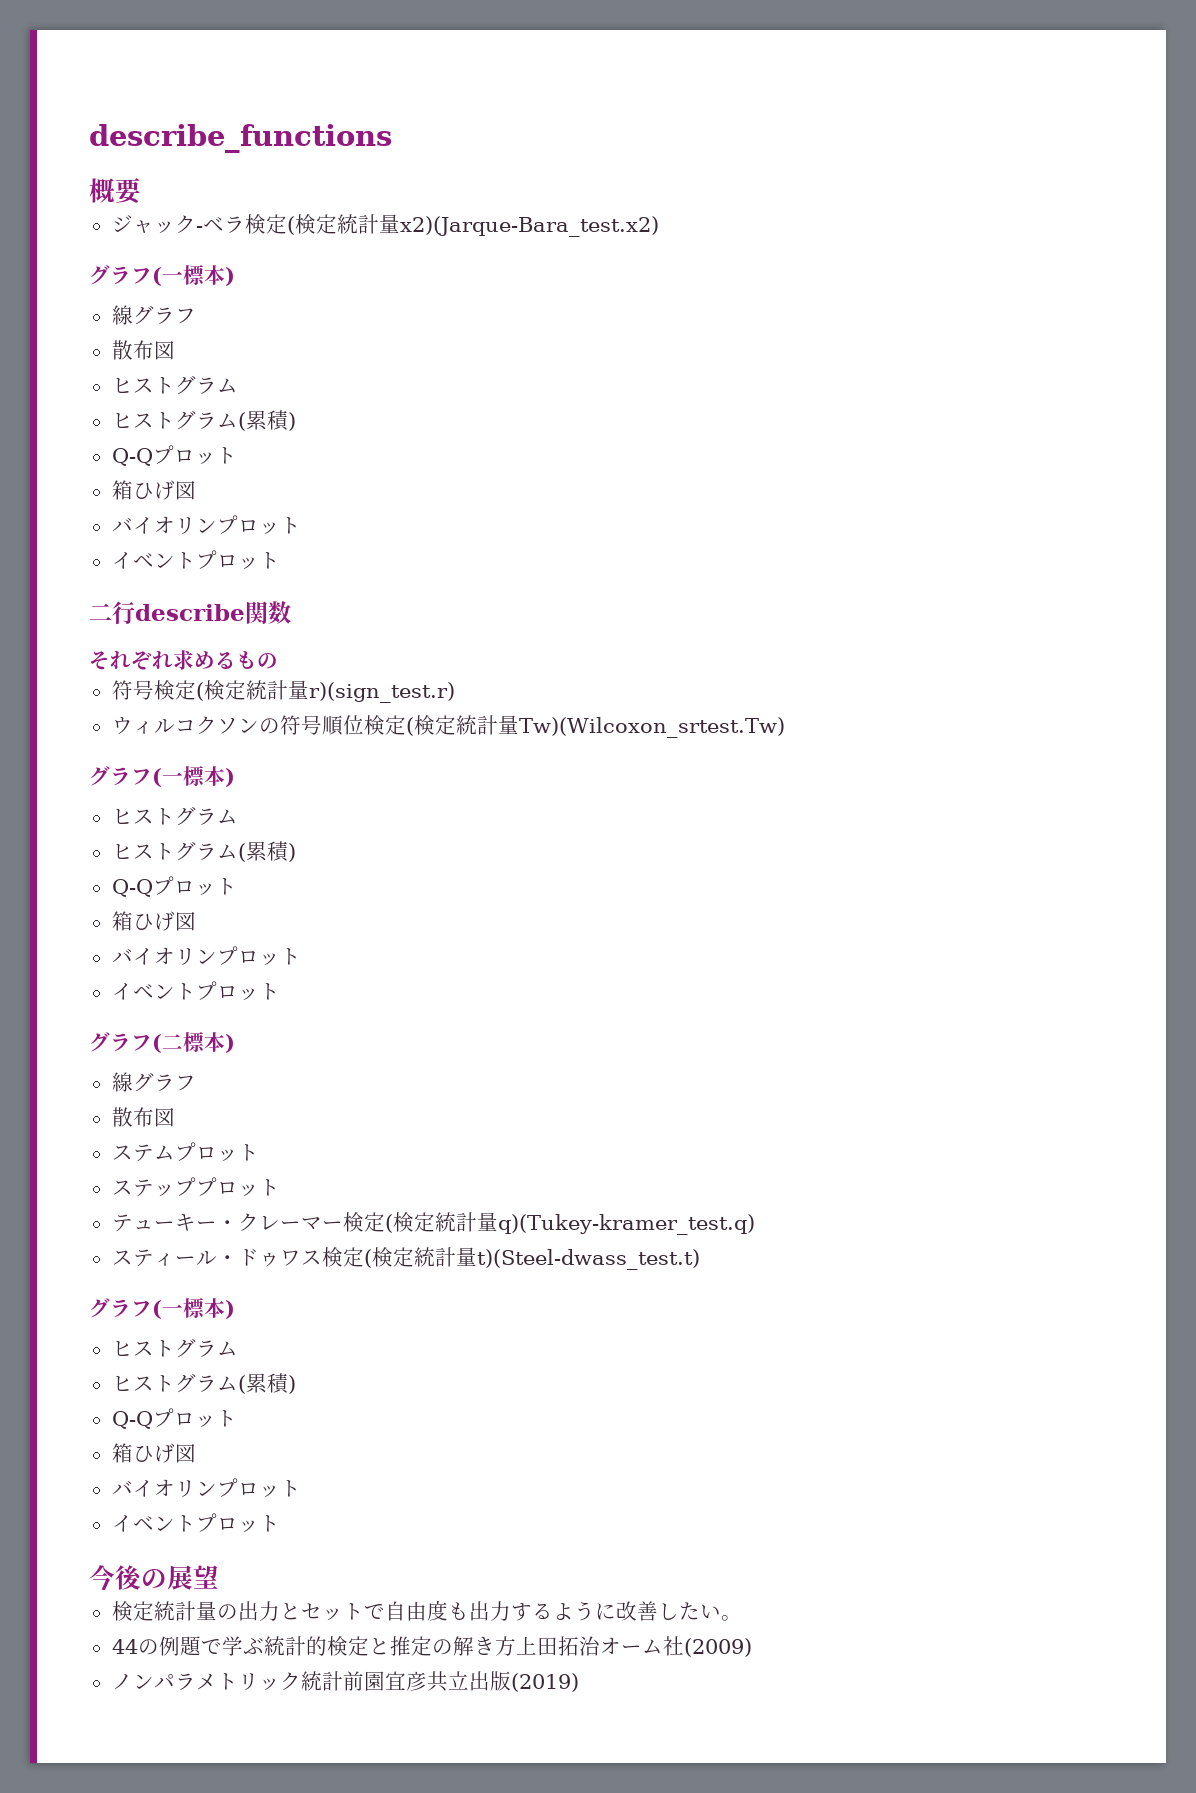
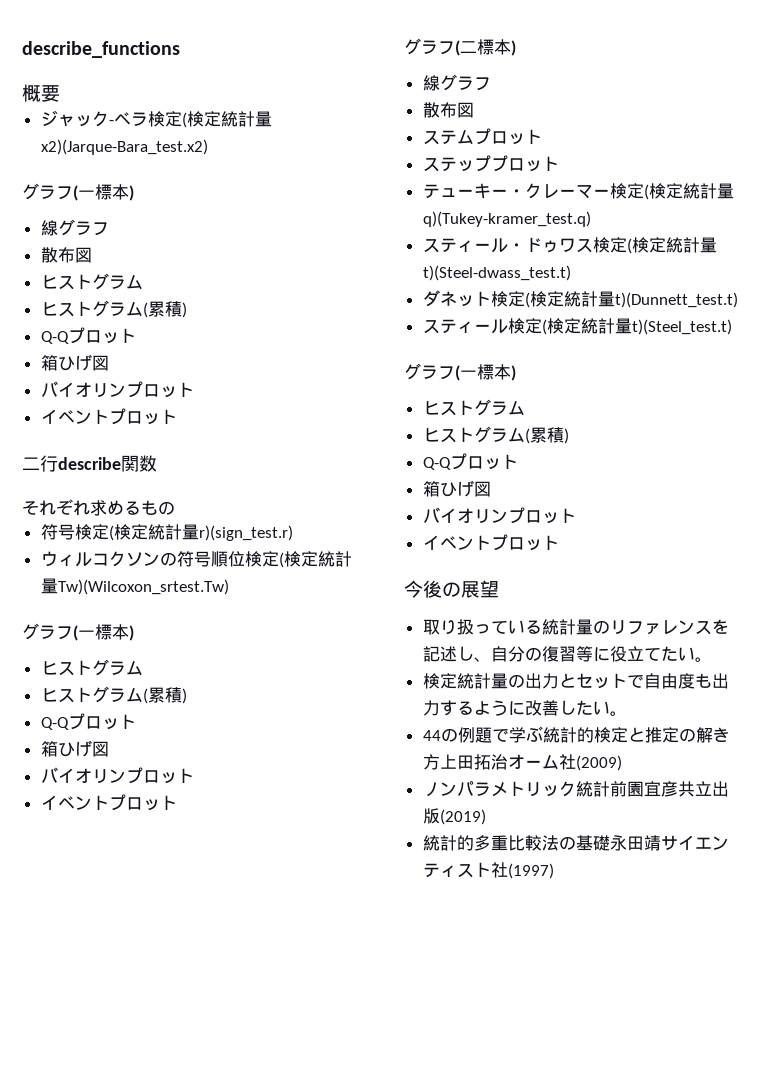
+ ダネット検定(検定統計量t)(Dunnett_test.t)
+ スティール検定(検定統計量t)(Steel_test.t)
+ 取り扱っている統計量のリファレンスを記述し、自分の復習等に役立てたい。
+ 統計的多重比較法の基礎永田靖サイエンティスト社(1997)

